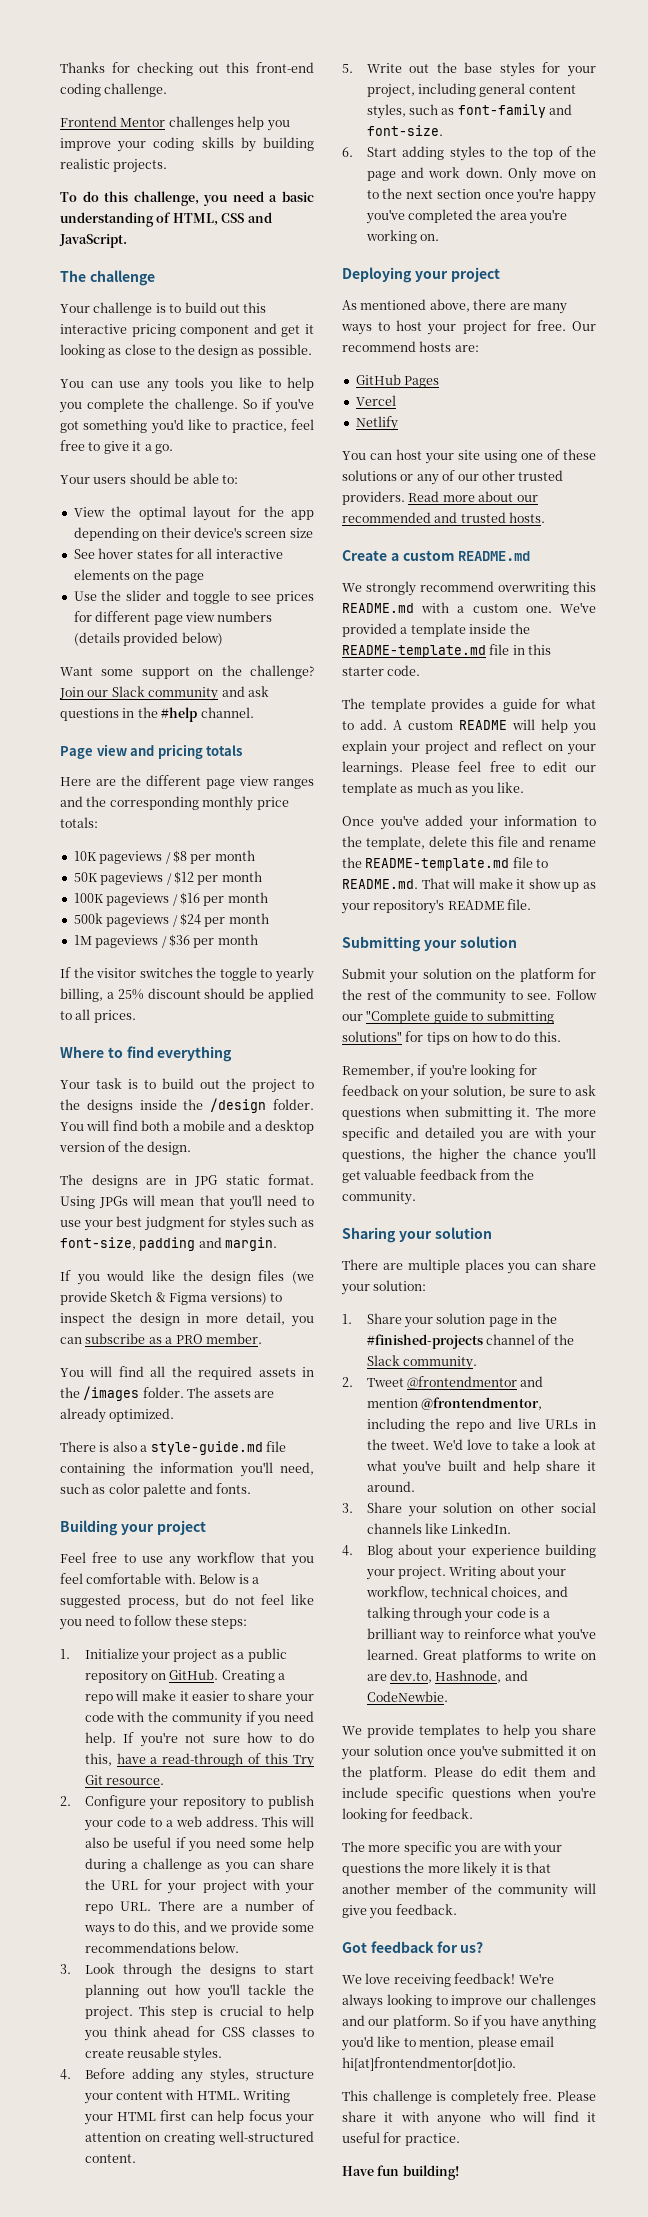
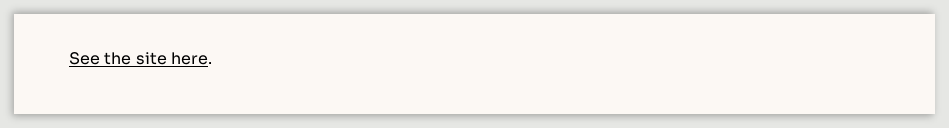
- Thanks for checking out this front-end coding challenge.
- Frontend Mentor challenges help you improve your coding skills by building realistic projects.
- To do this challenge, you need a basic understanding of HTML, CSS and JavaScript.
- The challenge
- Your challenge is to build out this interactive pricing component and get it looking as close to the design as possible.
- You can use any tools you like to help you complete the challenge. So if you've got something you'd like to practice, feel free to give it a go.
- Your users should be able to:
- View the optimal layout for the app depending on their device's screen size
- See hover states for all interactive elements on the page
- Use the slider and toggle to see prices for different page view numbers (details provided below)
- Want some support on the challenge? Join our Slack community and ask questions in the #help channel.
- Page view and pricing totals
- Here are the different page view ranges and the corresponding monthly price totals:
- 10K pageviews / $8 per month
- 50K pageviews / $12 per month
- 100K pageviews / $16 per month
- 500k pageviews / $24 per month
- 1M pageviews / $36 per month
- If the visitor switches the toggle to yearly billing, a 25% discount should be applied to all prices.
- Where to find everything
- Your task is to build out the project to the designs inside the /design folder. You will find both a mobile and a desktop version of the design.
- The designs are in JPG static format. Using JPGs will mean that you'll need to use your best judgment for styles such as font-size, padding and margin.
- If you would like the design files (we provide Sketch & Figma versions) to inspect the design in more detail, you can subscribe as a PRO member.
- You will find all the required assets in the /images folder. The assets are already optimized.
- There is also a style-guide.md file containing the information you'll need, such as color palette and fonts.
- Building your project
- Feel free to use any workflow that you feel comfortable with. Below is a suggested process, but do not feel like you need to follow these steps:
- 1. Initialize your project as a public repository on GitHub. Creating a repo will make it easier to share your code with the community if you need help. If you're not sure how to do this, have a read-through of this Try Git resource.
- 2. Configure your repository to publish your code to a web address. This will also be useful if you need some help during a challenge as you can share the URL for your project with your repo URL. There are a number of ways to do this, and we provide some recommendations below.
- 3. Look through the designs to start planning out how you'll tackle the project. This step is crucial to help you think ahead for CSS classes to create reusable styles.
- 4. Before adding any styles, structure your content with HTML. Writing your HTML first can help focus your attention on creating well-structured content.
- 5. Write out the base styles for your project, including general content styles, such as font-family and font-size.
- 6. Start adding styles to the top of the page and work down. Only move on to the next section once you're happy you've completed the area you're working on.
- Deploying your project
- As mentioned above, there are many ways to host your project for free. Our recommend hosts are:
- GitHub Pages
- Vercel
- Netlify
- You can host your site using one of these solutions or any of our other trusted providers. Read more about our recommended and trusted hosts.
- Create a custom README.md
- We strongly recommend overwriting this README.md with a custom one. We've provided a template inside the README-template.md file in this starter code.
- The template provides a guide for what to add. A custom README will help you explain your project and reflect on your learnings. Please feel free to edit our template as much as you like.
- Once you've added your information to the template, delete this file and rename the README-template.md file to README.md. That will make it show up as your repository's README file.
- Submitting your solution
- Submit your solution on the platform for the rest of the community to see. Follow our "Complete guide to submitting solutions" for tips on how to do this.
- Remember, if you're looking for feedback on your solution, be sure to ask questions when submitting it. The more specific and detailed you are with your questions, the higher the chance you'll get valuable feedback from the community.
- Sharing your solution
- There are multiple places you can share your solution:
- 1. Share your solution page in the #finished-projects channel of the Slack community.
- 2. Tweet @frontendmentor and mention @frontendmentor, including the repo and live URLs in the tweet. We'd love to take a look at what you've built and help share it around.
- 3. Share your solution on other social channels like LinkedIn.
- 4. Blog about your experience building your project. Writing about your workflow, technical choices, and talking through your code is a brilliant way to reinforce what you've learned. Great platforms to write on are dev.to, Hashnode, and CodeNewbie.
- We provide templates to help you share your solution once you've submitted it on the platform. Please do edit them and include specific questions when you're looking for feedback.
- The more specific you are with your questions the more likely it is that another member of the community will give you feedback.
- Got feedback for us?
- We love receiving feedback! We're always looking to improve our challenges and our platform. So if you have anything you'd like to mention, please email hi[at]frontendmentor[dot]io.
- This challenge is completely free. Please share it with anyone who will find it useful for practice.
- Have fun building!
+ See the site here.

